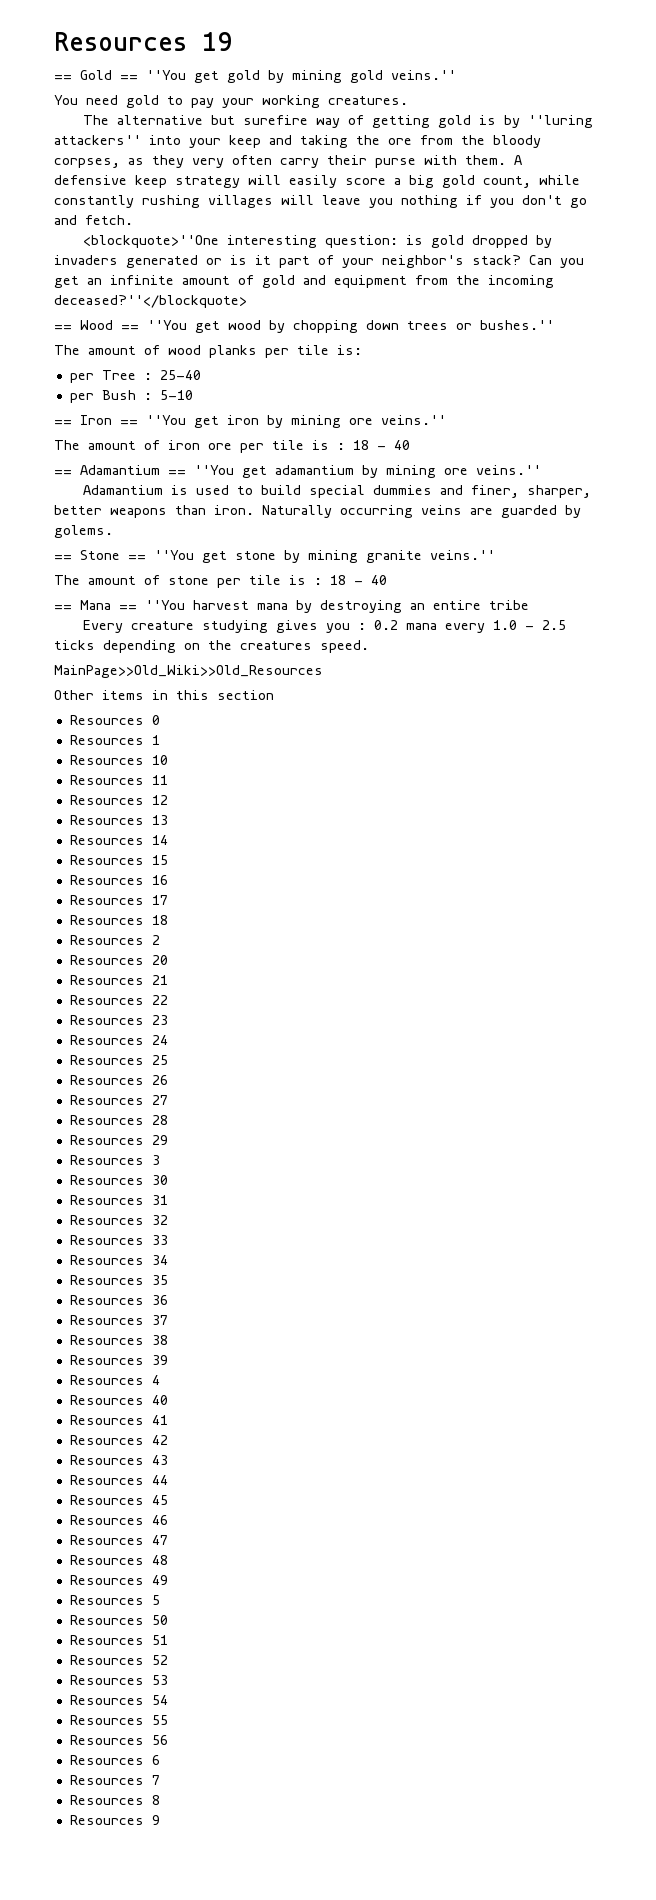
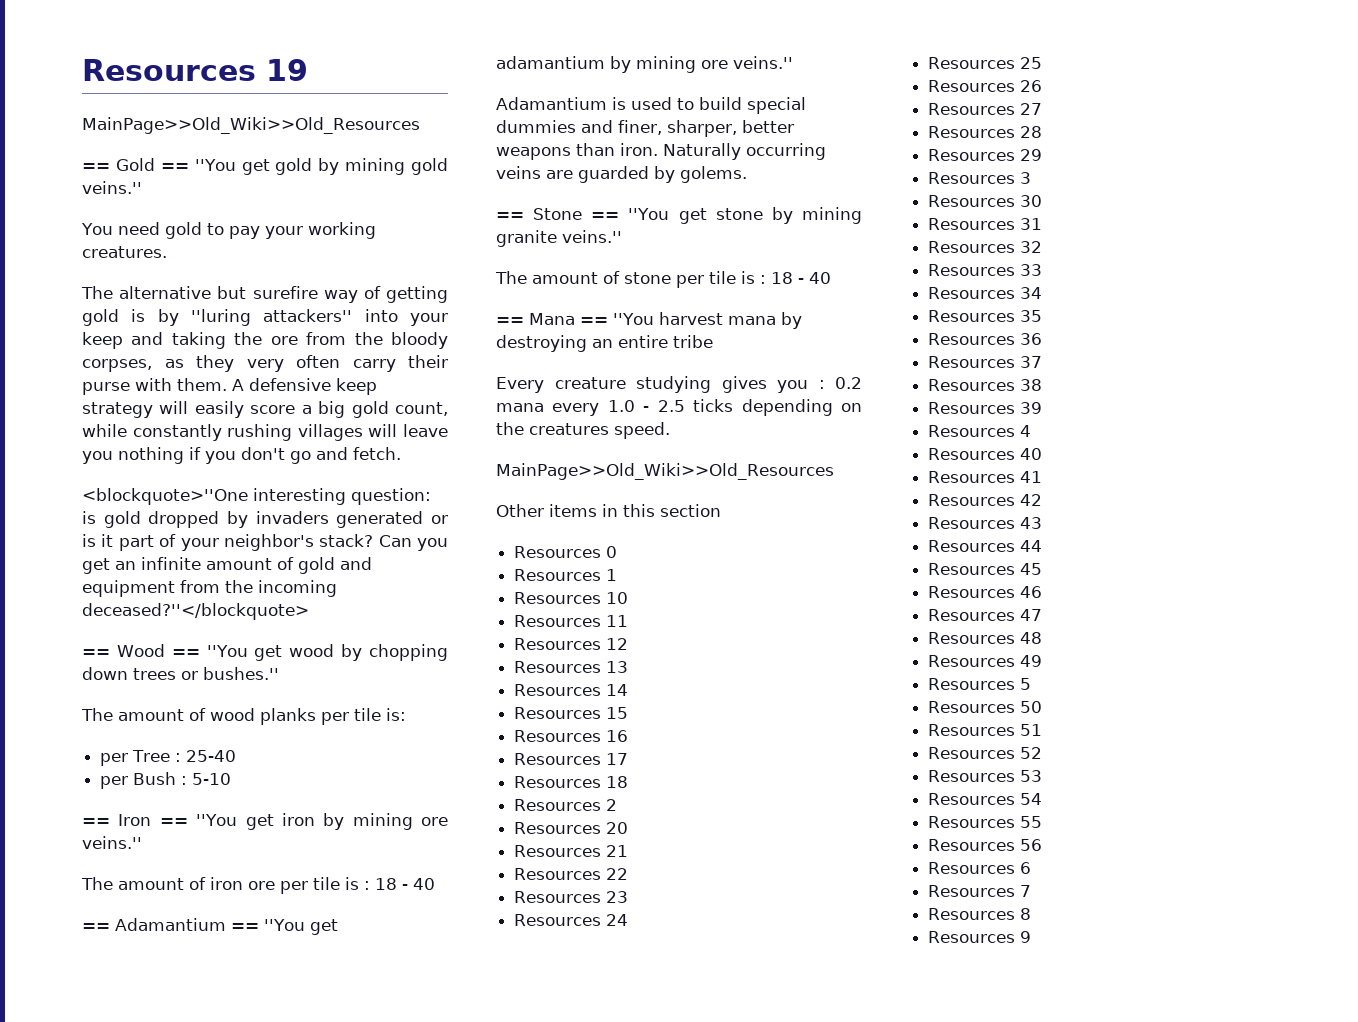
  Resources 19
+ MainPage>>Old_Wiki>>Old_Resources

